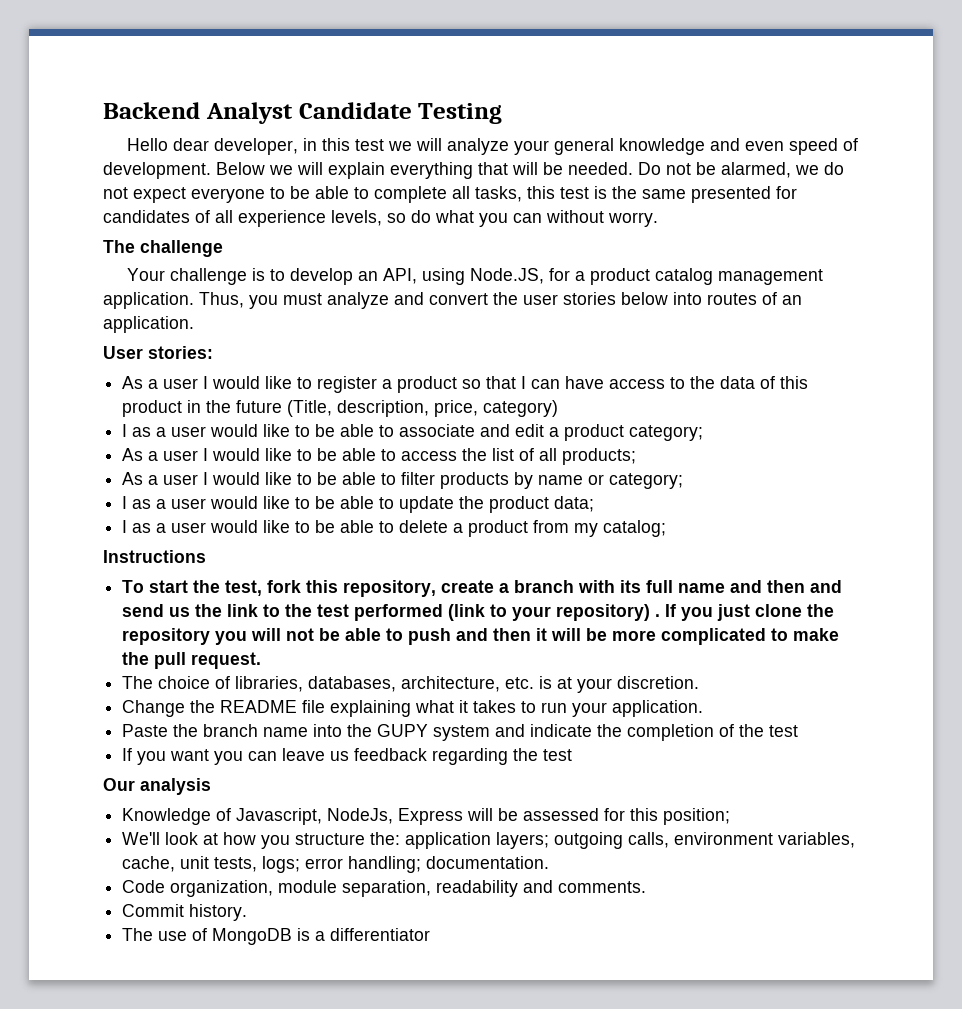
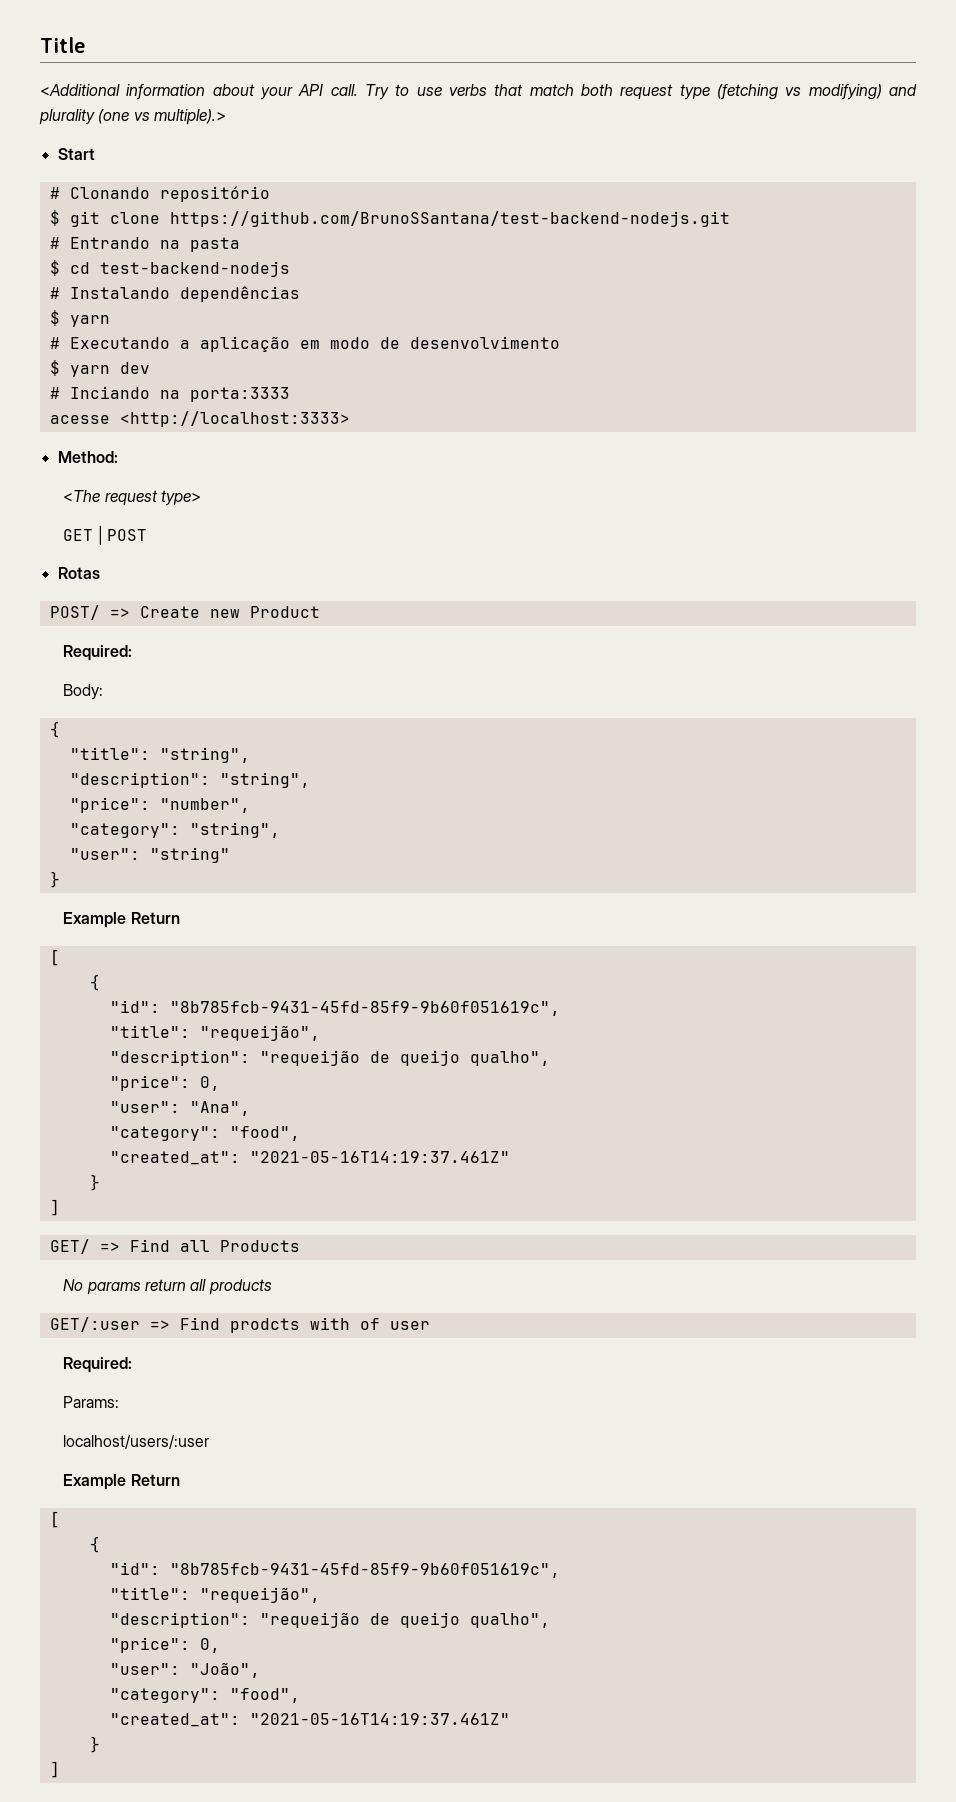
- Backend Analyst Candidate Testing
- Hello dear developer, in this test we will analyze your general knowledge and even speed of development. Below we will explain everything that will be needed. Do not be alarmed, we do not expect everyone to be able to complete all tasks, this test is the same presented for candidates of all experience levels, so do what you can without worry.
- The challenge
- Your challenge is to develop an API, using Node.JS, for a product catalog management application. Thus, you must analyze and convert the user stories below into routes of an application.
- User stories:
- As a user I would like to register a product so that I can have access to the data of this product in the future (Title, description, price, category)
- I as a user would like to be able to associate and edit a product category;
- As a user I would like to be able to access the list of all products;
- As a user I would like to be able to filter products by name or category;
- I as a user would like to be able to update the product data;
- I as a user would like to be able to delete a product from my catalog;
- Instructions
- To start the test, fork this repository, create a branch with its full name and then and send us the link to the test performed (link to your repository) . If you just clone the repository you will not be able to push and then it will be more complicated to make the pull request.
- The choice of libraries, databases, architecture, etc. is at your discretion.
- Change the README file explaining what it takes to run your application.
- Paste the branch name into the GUPY system and indicate the completion of the test
- If you want you can leave us feedback regarding the test
- Our analysis
- Knowledge of Javascript, NodeJs, Express will be assessed for this position;
- We'll look at how you structure the: application layers; outgoing calls, environment variables, cache, unit tests, logs; error handling; documentation.
- Code organization, module separation, readability and comments.
- Commit history.
- The use of MongoDB is a differentiator
+ Title
+ <Additional information about your API call. Try to use verbs that match both request type (fetching vs modifying) and plurality (one vs multiple).>
+ Start
+ # Clonando repositório
+ $ git clone https://github.com/BrunoSSantana/test-backend-nodejs.git
+ # Entrando na pasta
+ $ cd test-backend-nodejs
+ # Instalando dependências
+ $ yarn
+ # Executando a aplicação em modo de desenvolvimento
+ $ yarn dev
+ # Inciando na porta:3333
+ acesse <http://localhost:3333>
+ Method:
+ <The request type>
+ GET | POST
+ Rotas
+ POST/ => Create new Product
+ Required:
+ Body:
+ {
+ "title": "string",
+ "description": "string",
+ "price": "number",
+ "category": "string",
+ "user": "string"
+ }
+ Example Return
+ [
+ {
+ "id": "8b785fcb-9431-45fd-85f9-9b60f051619c",
+ "title": "requeijão",
+ "description": "requeijão de queijo qualho",
+ "price": 0,
+ "user": "Ana",
+ "category": "food",
+ "created_at": "2021-05-16T14:19:37.461Z"
+ }
+ ]
+ GET/ => Find all Products
+ No params return all products
+ GET/:user => Find prodcts with of user
+ Required:
+ Params:
+ localhost/users/:user
+ Example Return
+ [
+ {
+ "id": "8b785fcb-9431-45fd-85f9-9b60f051619c",
+ "title": "requeijão",
+ "description": "requeijão de queijo qualho",
+ "price": 0,
+ "user": "João",
+ "category": "food",
+ "created_at": "2021-05-16T14:19:37.461Z"
+ }
+ ]

